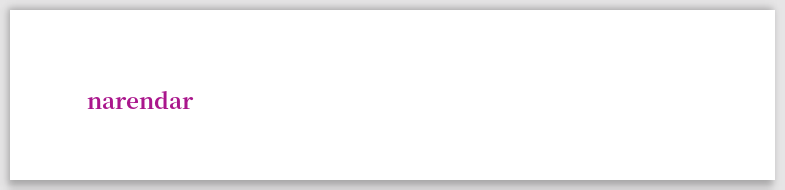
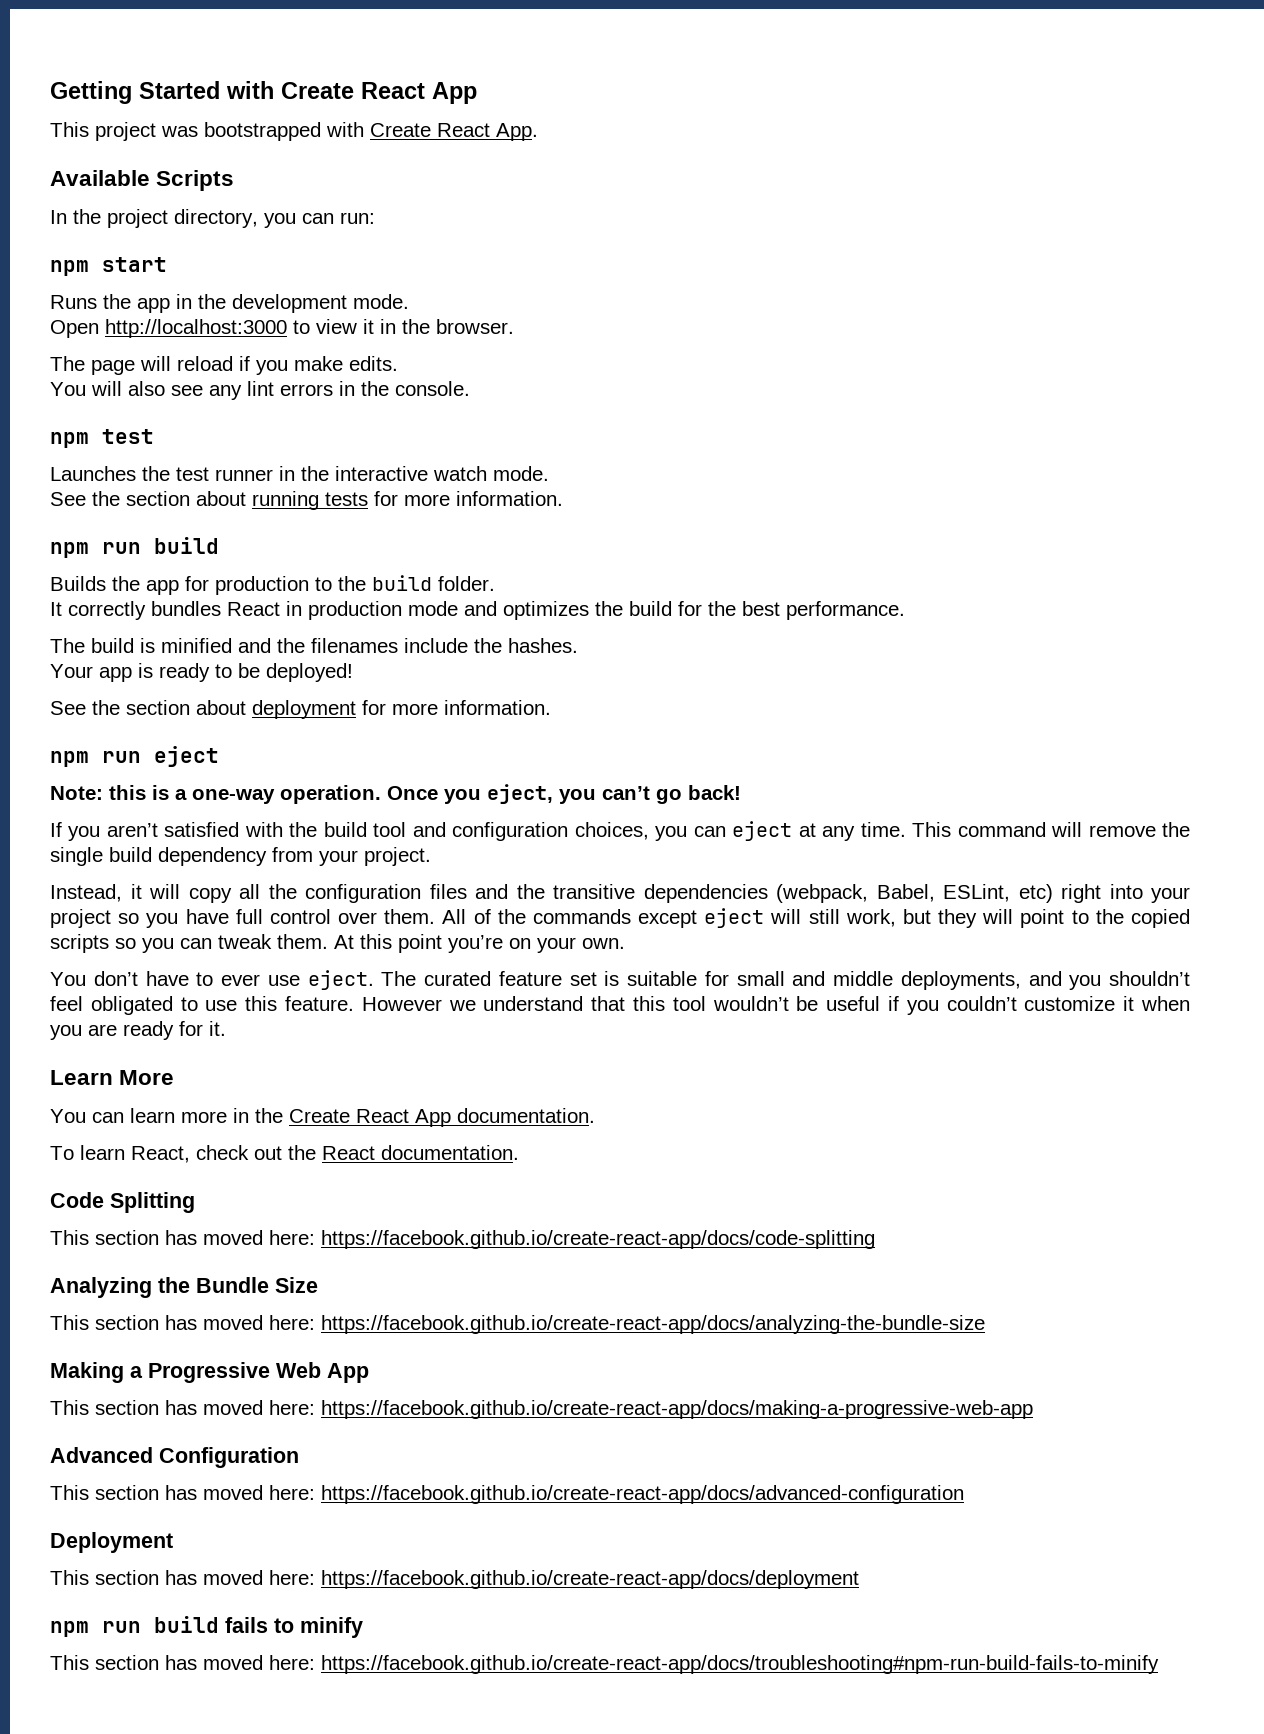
- narendar
+ Getting Started with Create React App
+ This project was bootstrapped with Create React App.
+ Available Scripts
+ In the project directory, you can run:
+ npm start
+ Runs the app in the development mode.
+ Open http://localhost:3000 to view it in the browser.
+ The page will reload if you make edits.
+ You will also see any lint errors in the console.
+ npm test
+ Launches the test runner in the interactive watch mode.
+ See the section about running tests for more information.
+ npm run build
+ Builds the app for production to the build folder.
+ It correctly bundles React in production mode and optimizes the build for the best performance.
+ The build is minified and the filenames include the hashes.
+ Your app is ready to be deployed!
+ See the section about deployment for more information.
+ npm run eject
+ Note: this is a one-way operation. Once you eject, you can’t go back!
+ If you aren’t satisfied with the build tool and configuration choices, you can eject at any time. This command will remove the single build dependency from your project.
+ Instead, it will copy all the configuration files and the transitive dependencies (webpack, Babel, ESLint, etc) right into your project so you have full control over them. All of the commands except eject will still work, but they will point to the copied scripts so you can tweak them. At this point you’re on your own.
+ You don’t have to ever use eject. The curated feature set is suitable for small and middle deployments, and you shouldn’t feel obligated to use this feature. However we understand that this tool wouldn’t be useful if you couldn’t customize it when you are ready for it.
+ Learn More
+ You can learn more in the Create React App documentation.
+ To learn React, check out the React documentation.
+ Code Splitting
+ This section has moved here: https://facebook.github.io/create-react-app/docs/code-splitting
+ Analyzing the Bundle Size
+ This section has moved here: https://facebook.github.io/create-react-app/docs/analyzing-the-bundle-size
+ Making a Progressive Web App
+ This section has moved here: https://facebook.github.io/create-react-app/docs/making-a-progressive-web-app
+ Advanced Configuration
+ This section has moved here: https://facebook.github.io/create-react-app/docs/advanced-configuration
+ Deployment
+ This section has moved here: https://facebook.github.io/create-react-app/docs/deployment
+ npm run build fails to minify
+ This section has moved here: https://facebook.github.io/create-react-app/docs/troubleshooting#npm-run-build-fails-to-minify

